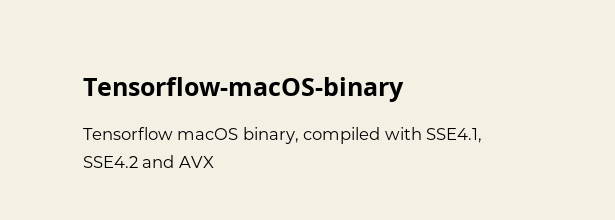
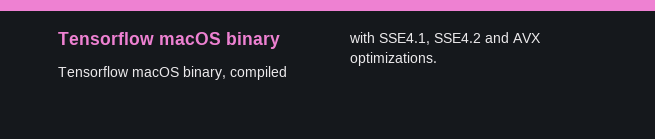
- Tensorflow-macOS-binary
+ Tensorflow macOS binary
- Tensorflow macOS binary, compiled with SSE4.1, SSE4.2 and AVX
+ Tensorflow macOS binary, compiled with SSE4.1, SSE4.2 and AVX optimizations.

